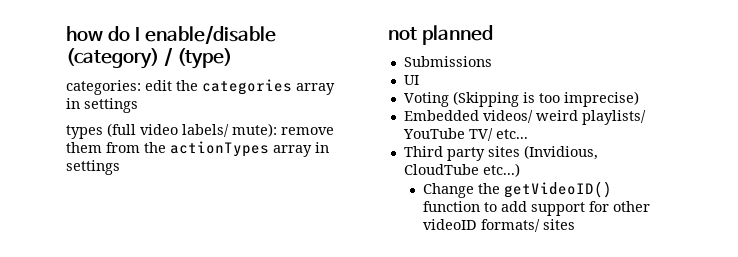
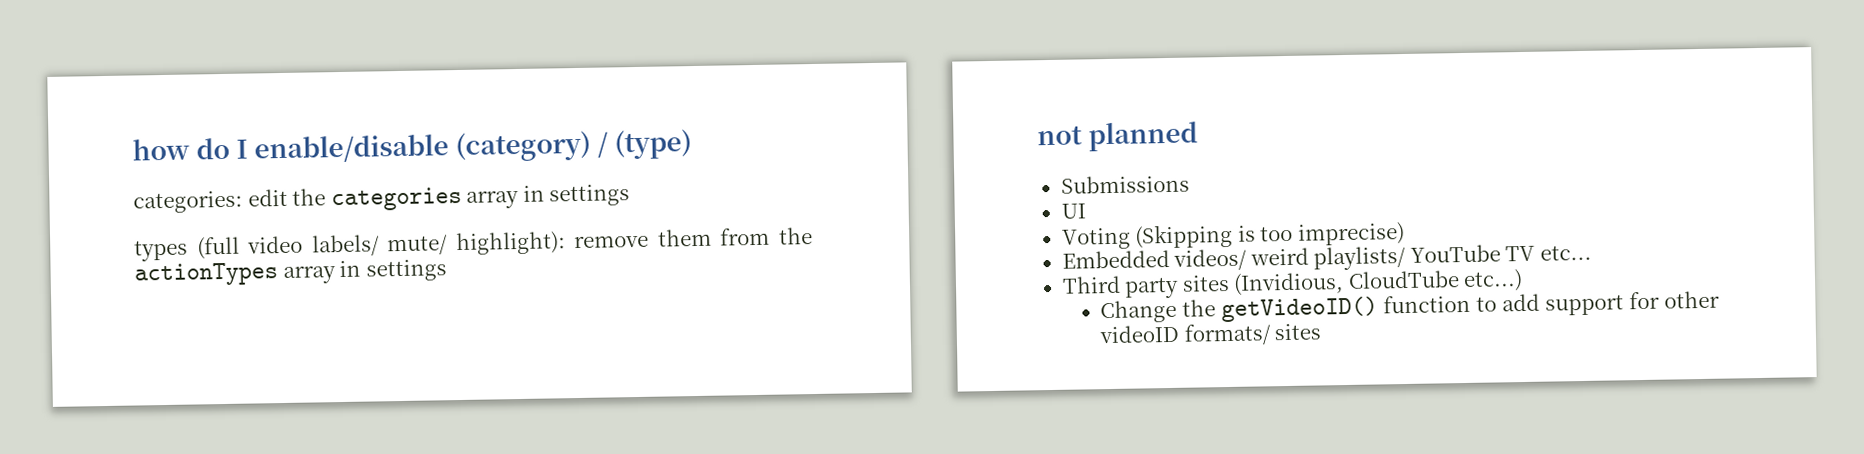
- types (full video labels/ mute): remove them from the actionTypes array in settings
+ types (full video labels/ mute/ highlight): remove them from the actionTypes array in settings
- Embedded videos/ weird playlists/ YouTube TV/ etc...
+ Embedded videos/ weird playlists/ YouTube TV etc...

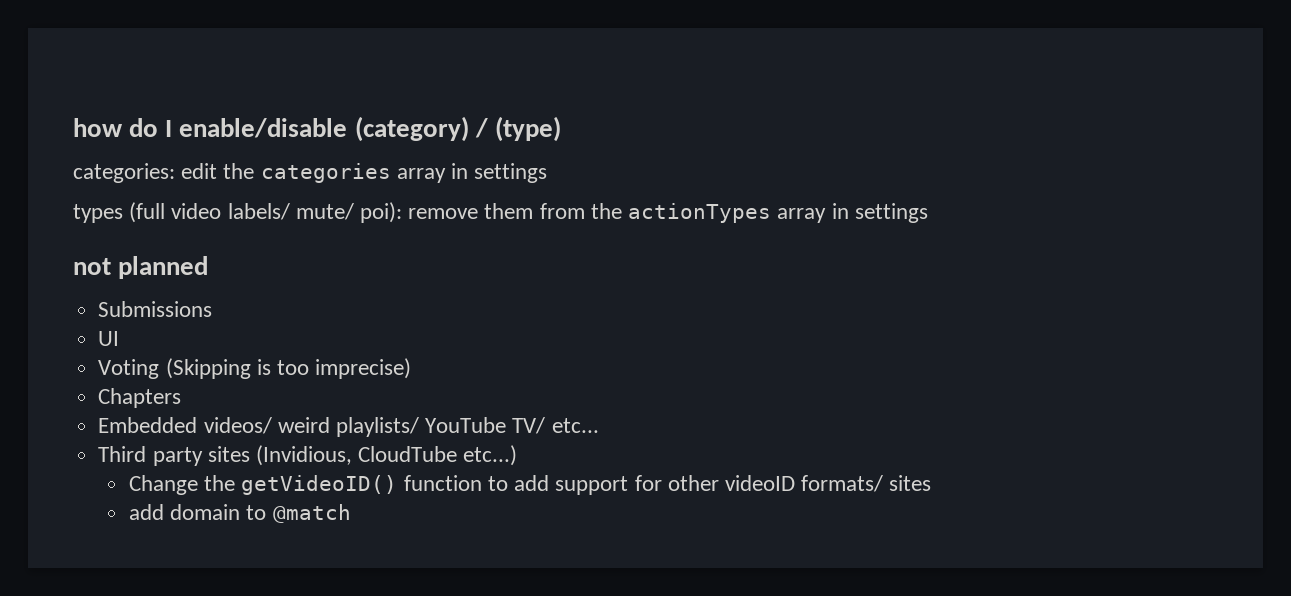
- types (full video labels/ mute/ highlight): remove them from the actionTypes array in settings
+ types (full video labels/ mute/ poi): remove them from the actionTypes array in settings
+ Chapters
- Embedded videos/ weird playlists/ YouTube TV etc...
+ Embedded videos/ weird playlists/ YouTube TV/ etc...
+ add domain to @match

